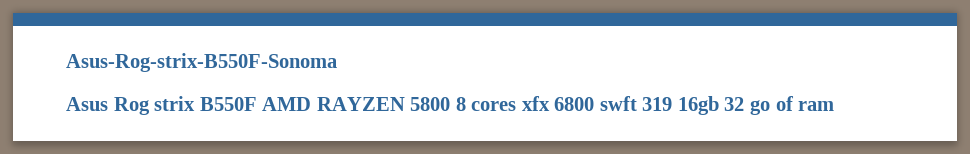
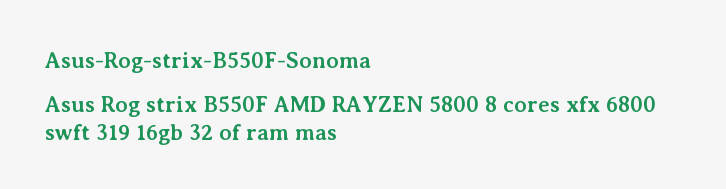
- Asus Rog strix B550F AMD RAYZEN 5800 8 cores xfx 6800 swft 319 16gb 32 go of ram
+ Asus Rog strix B550F AMD RAYZEN 5800 8 cores xfx 6800 swft 319 16gb 32 of ram mas

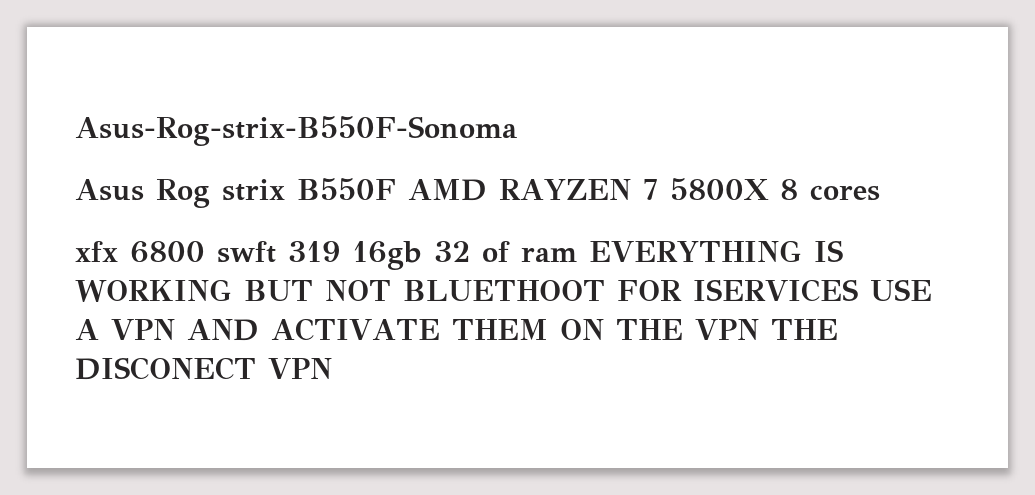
- Asus Rog strix B550F AMD RAYZEN 5800 8 cores xfx 6800 swft 319 16gb 32 of ram mas
+ Asus Rog strix B550F AMD RAYZEN 7 5800X 8 cores
+ xfx 6800 swft 319 16gb 32 of ram EVERYTHING IS WORKING BUT NOT BLUETHOOT FOR ISERVICES USE A VPN AND ACTIVATE THEM ON THE VPN THE DISCONECT VPN

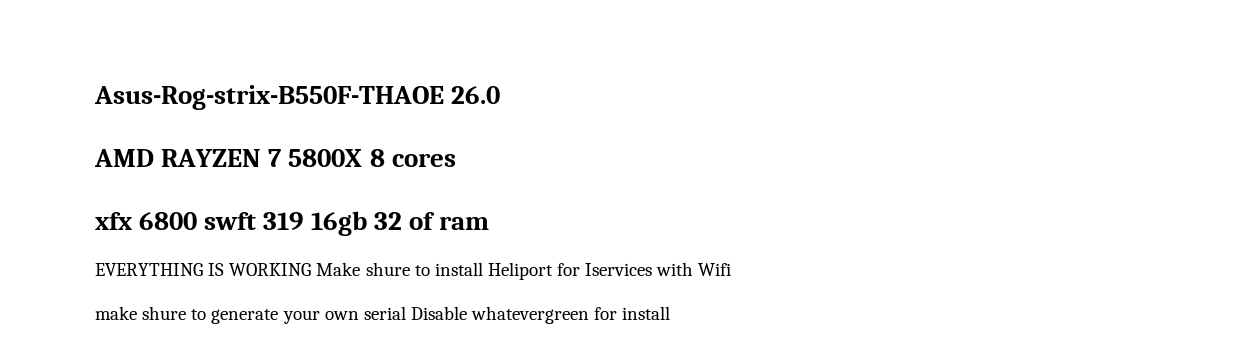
- Asus-Rog-strix-B550F-Sonoma
- Asus Rog strix B550F AMD RAYZEN 7 5800X 8 cores
+ Asus-Rog-strix-B550F-THAOE 26.0
+ AMD RAYZEN 7 5800X 8 cores
- xfx 6800 swft 319 16gb 32 of ram EVERYTHING IS WORKING BUT NOT BLUETHOOT FOR ISERVICES USE A VPN AND ACTIVATE THEM ON THE VPN THE DISCONECT VPN
+ xfx 6800 swft 319 16gb 32 of ram
+ EVERYTHING IS WORKING Make shure to install Heliport for Iservices with Wifi
+ make shure to generate your own serial Disable whatevergreen for install

